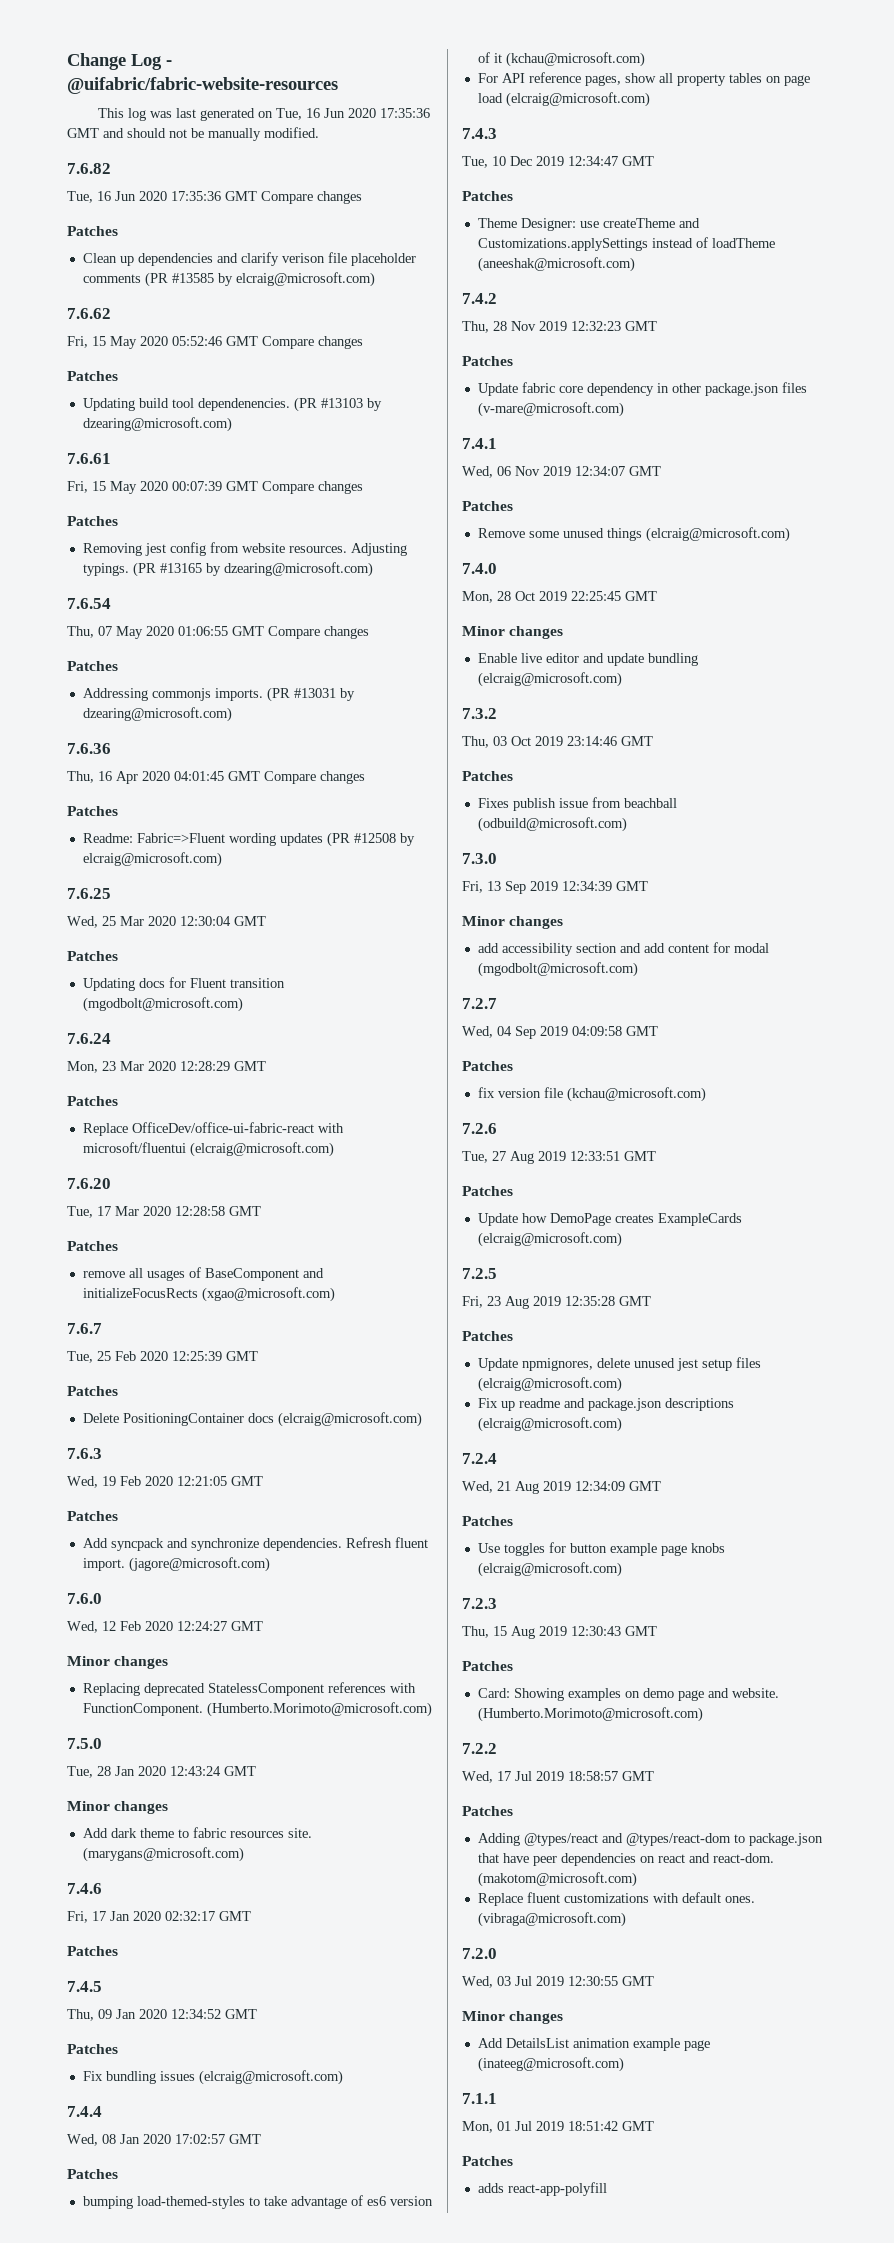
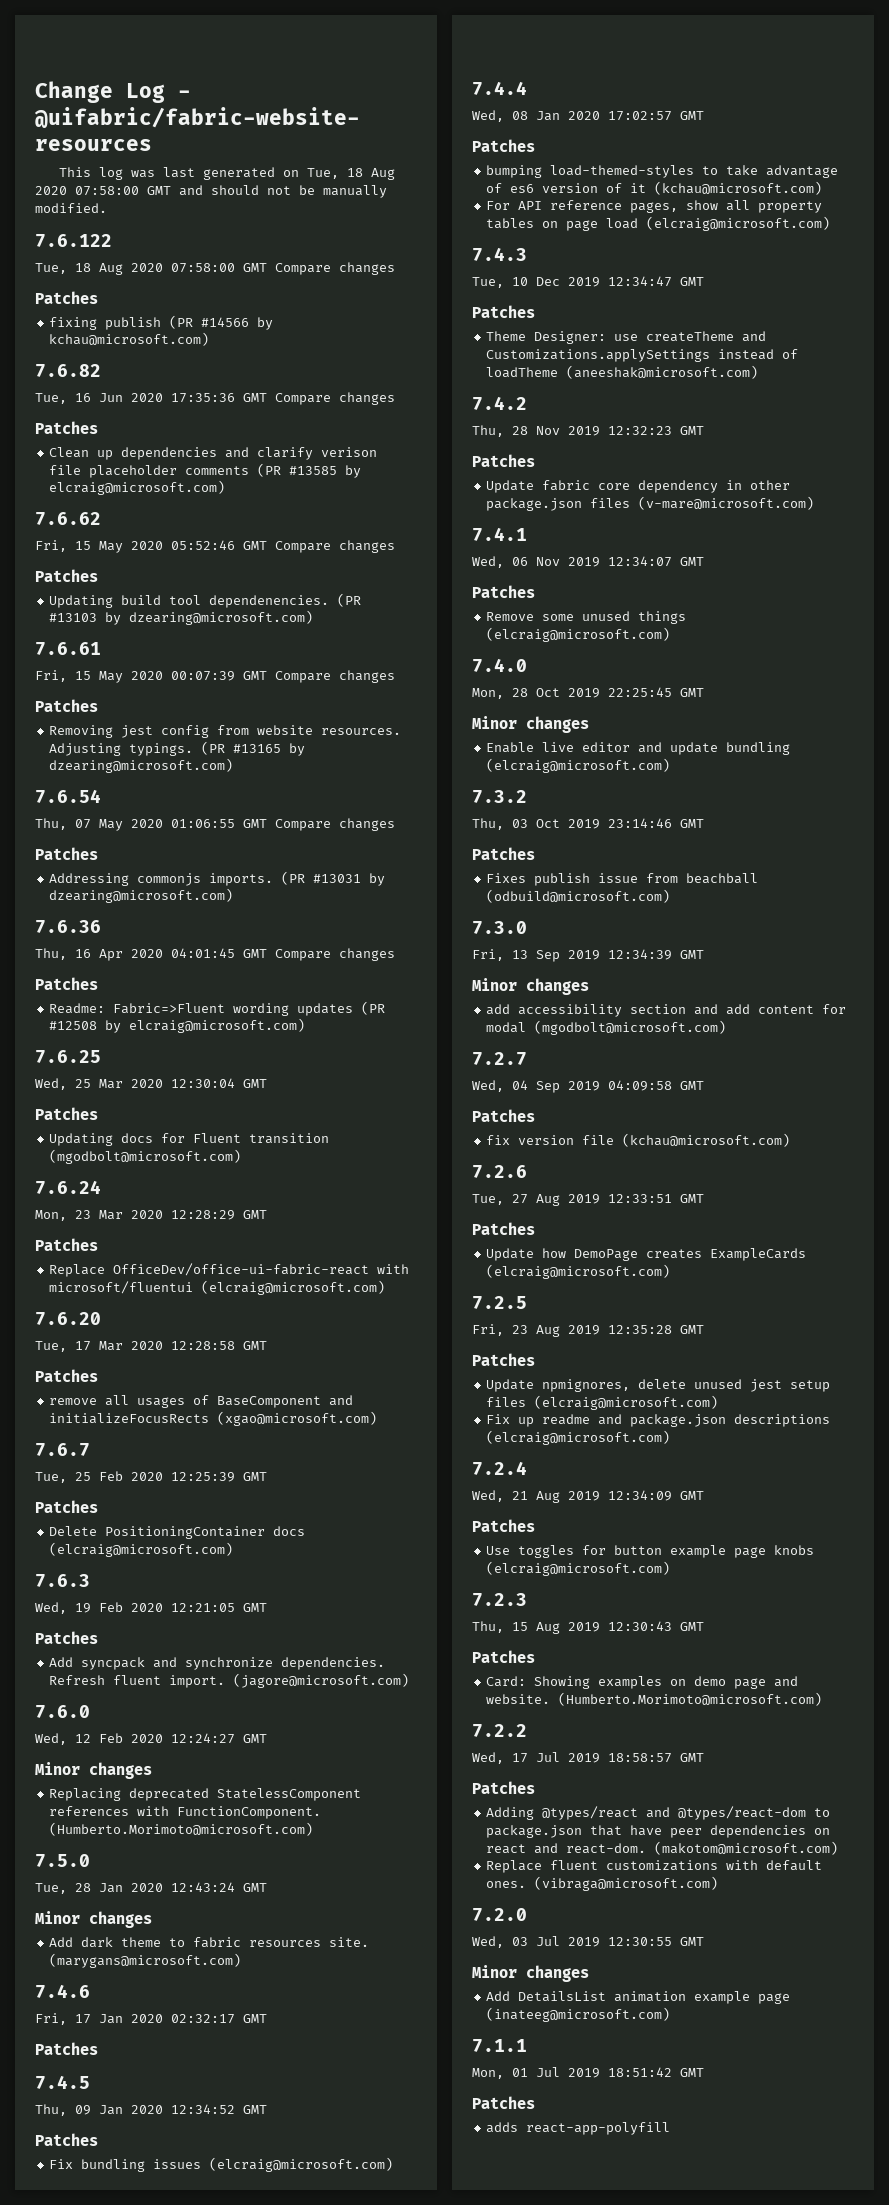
- This log was last generated on Tue, 16 Jun 2020 17:35:36 GMT and should not be manually modified.
+ This log was last generated on Tue, 18 Aug 2020 07:58:00 GMT and should not be manually modified.
+ 7.6.122
+ Tue, 18 Aug 2020 07:58:00 GMT Compare changes
+ Patches
+ fixing publish (PR #14566 by kchau@microsoft.com)

